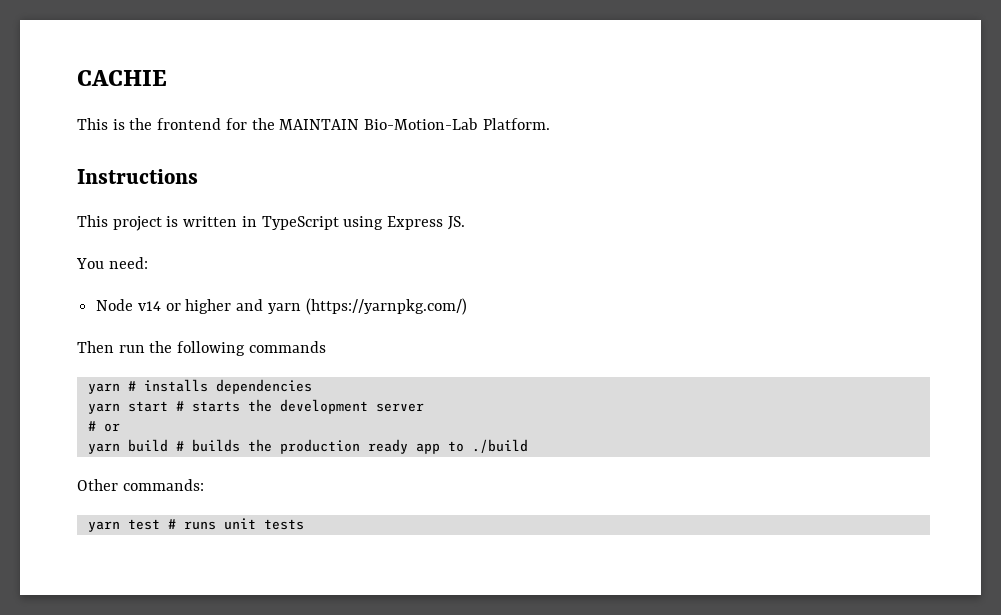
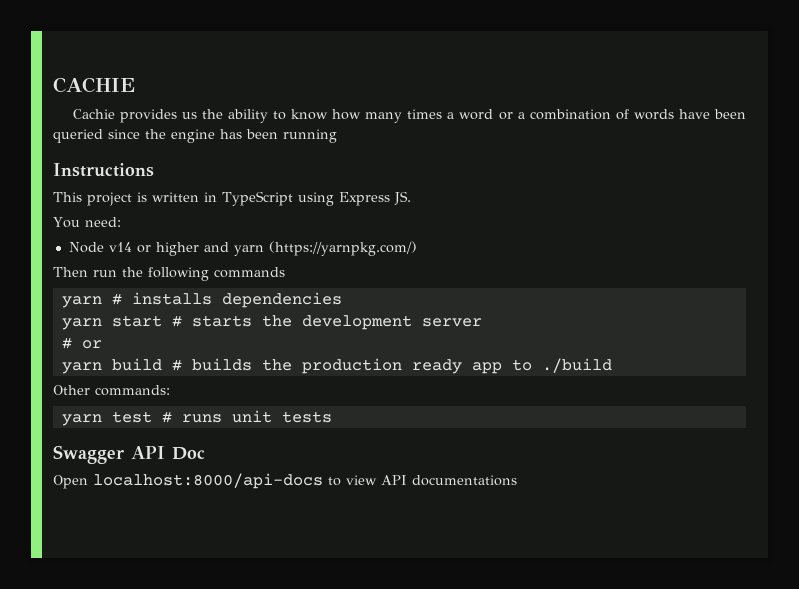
- This is the frontend for the MAINTAIN Bio-Motion-Lab Platform.
+ Cachie provides us the ability to know how many times a word or a combination of words have been queried since the engine has been running
+ Swagger API Doc
+ Open localhost:8000/api-docs to view API documentations

